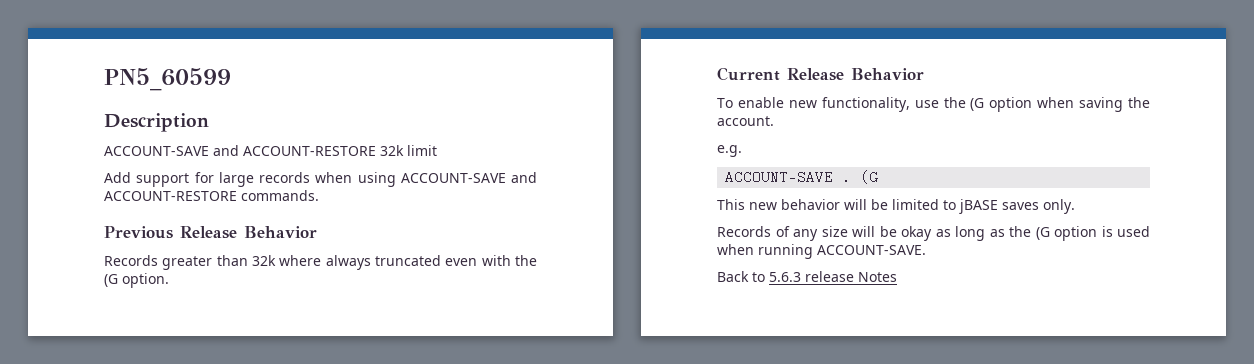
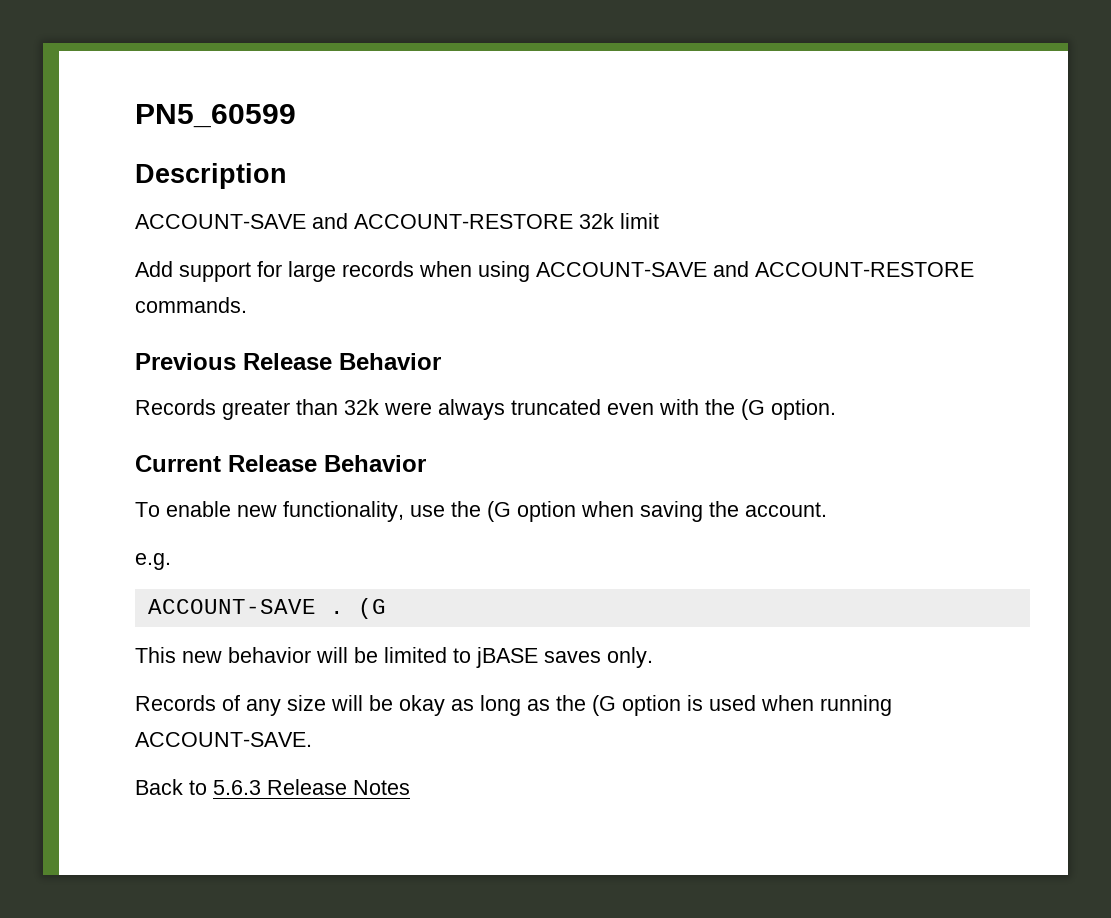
- Records greater than 32k where always truncated even with the (G option.
+ Records greater than 32k were always truncated even with the (G option.
- Back to 5.6.3 release Notes
+ Back to 5.6.3 Release Notes

